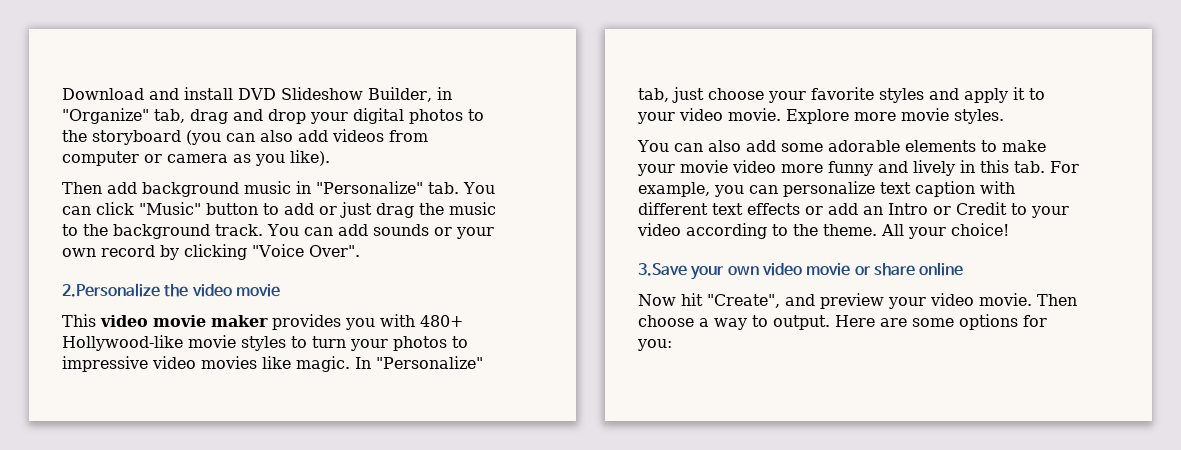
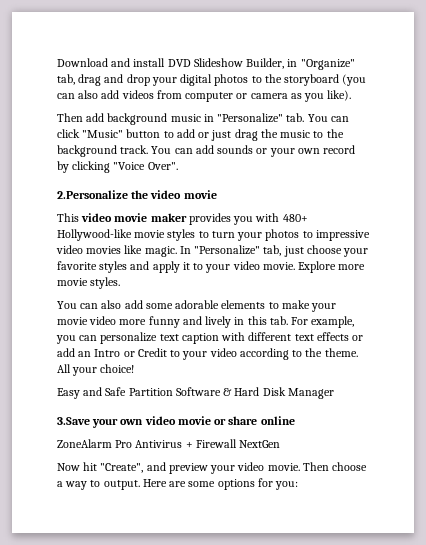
+ Easy and Safe Partition Software & Hard Disk Manager
+ ZoneAlarm Pro Antivirus + Firewall NextGen

